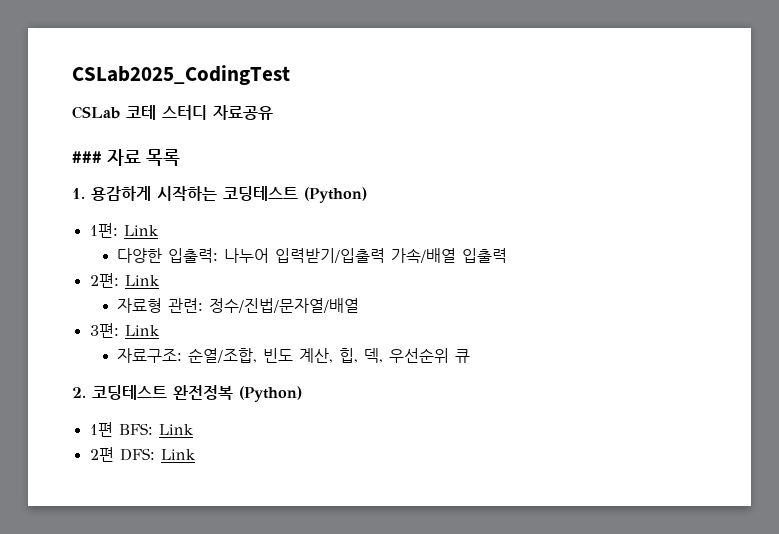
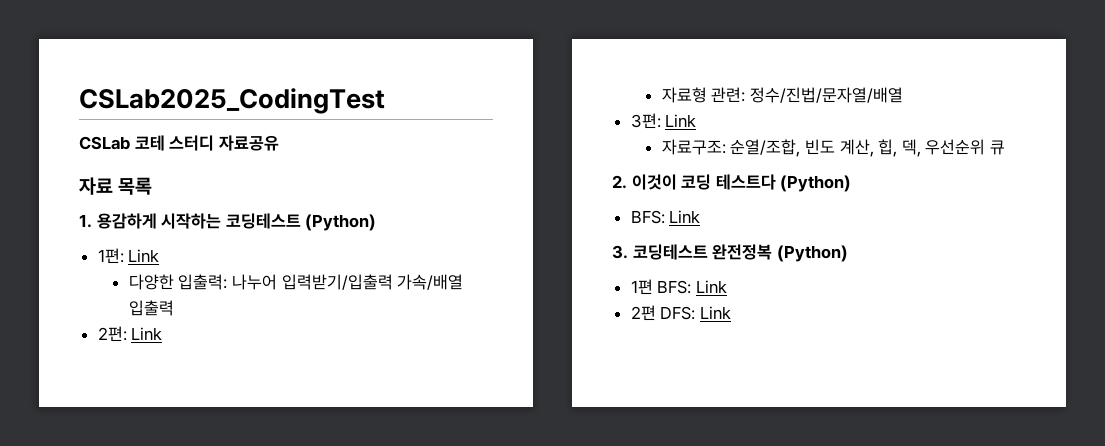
- ### 자료 목록
+ 자료 목록
- 2. 코딩테스트 완전정복 (Python)
+ 2. 이것이 코딩 테스트다 (Python)
+ BFS: Link
+ 3. 코딩테스트 완전정복 (Python)

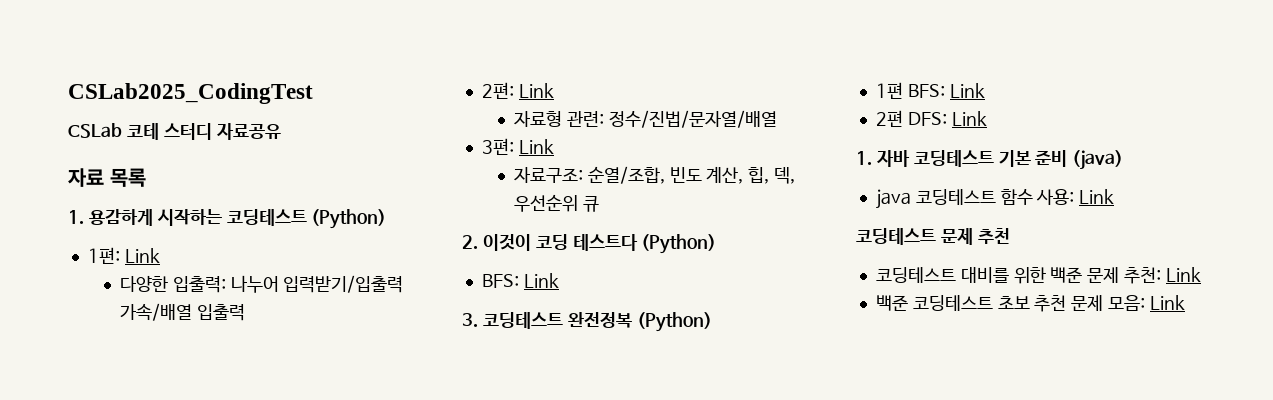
+ 1. 자바 코딩테스트 기본 준비 (java)
+ java 코딩테스트 함수 사용: Link
+ 코딩테스트 문제 추천
+ 코딩테스트 대비를 위한 백준 문제 추천: Link
+ 백준 코딩테스트 초보 추천 문제 모음: Link

